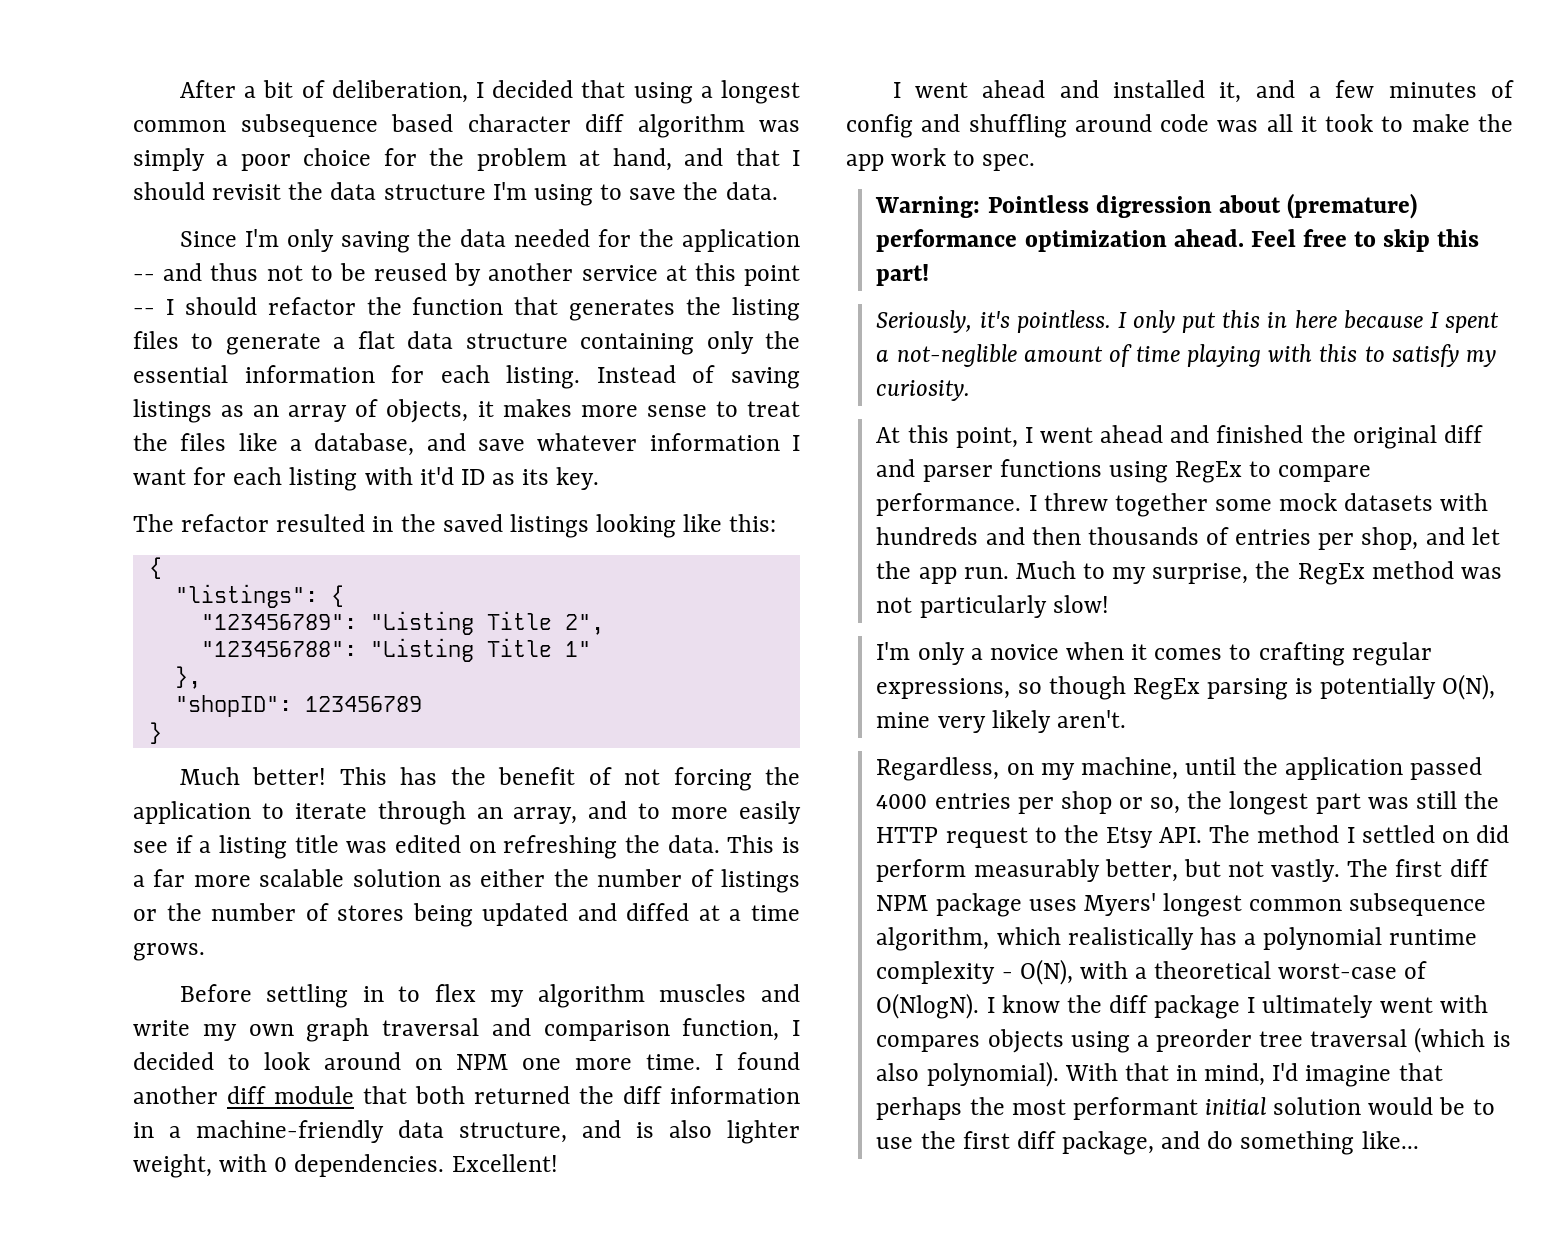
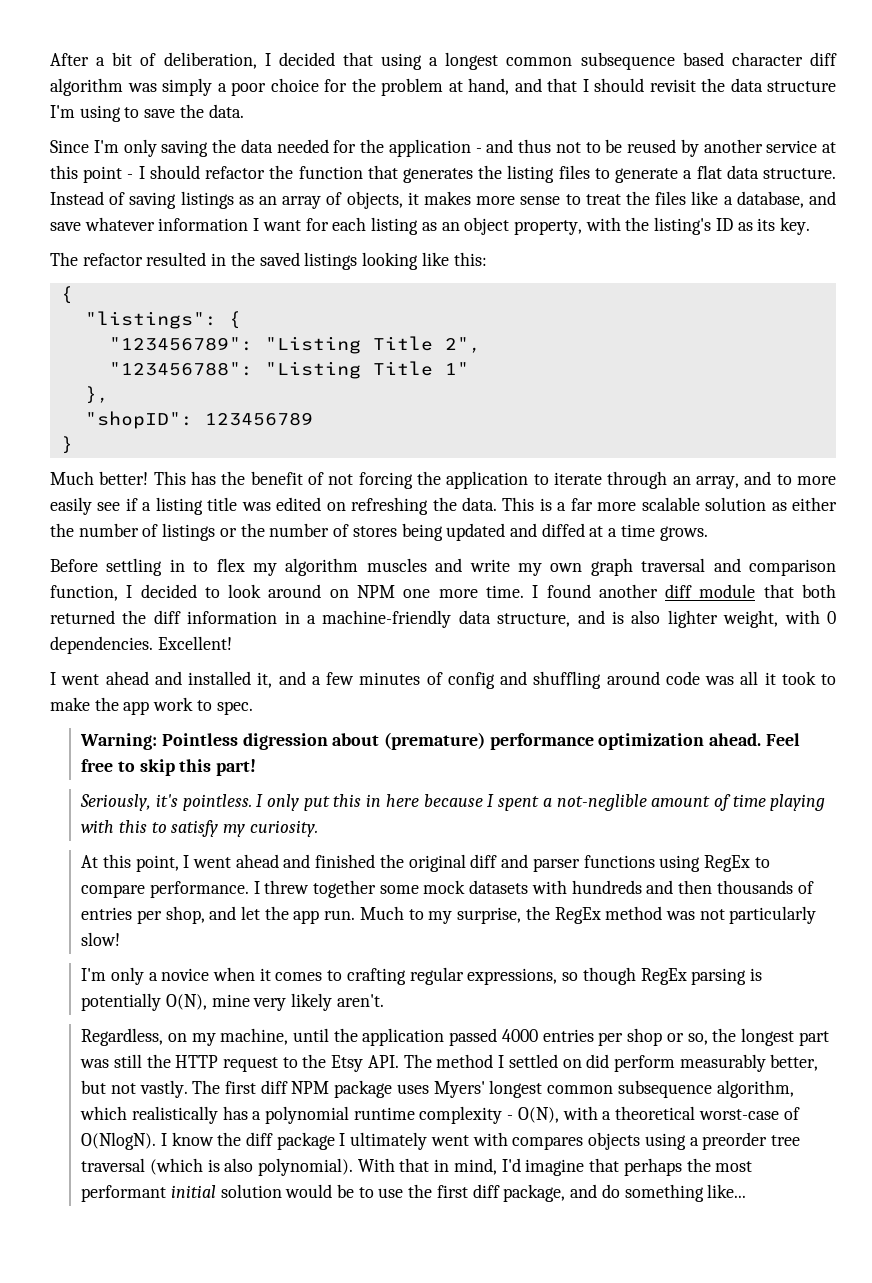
- Since I'm only saving the data needed for the application -- and thus not to be reused by another service at this point -- I should refactor the function that generates the listing files to generate a flat data structure containing only the essential information for each listing.
+ Since I'm only saving the data needed for the application - and thus not to be reused by another service at this point - I should refactor the function that generates the listing files to generate a flat data structure.
- Instead of saving listings as an array of objects, it makes more sense to treat the files like a database, and save whatever information I want for each listing with it'd ID as its key.
+ Instead of saving listings as an array of objects, it makes more sense to treat the files like a database, and save whatever information I want for each listing as an object property, with the listing's ID as its key.

